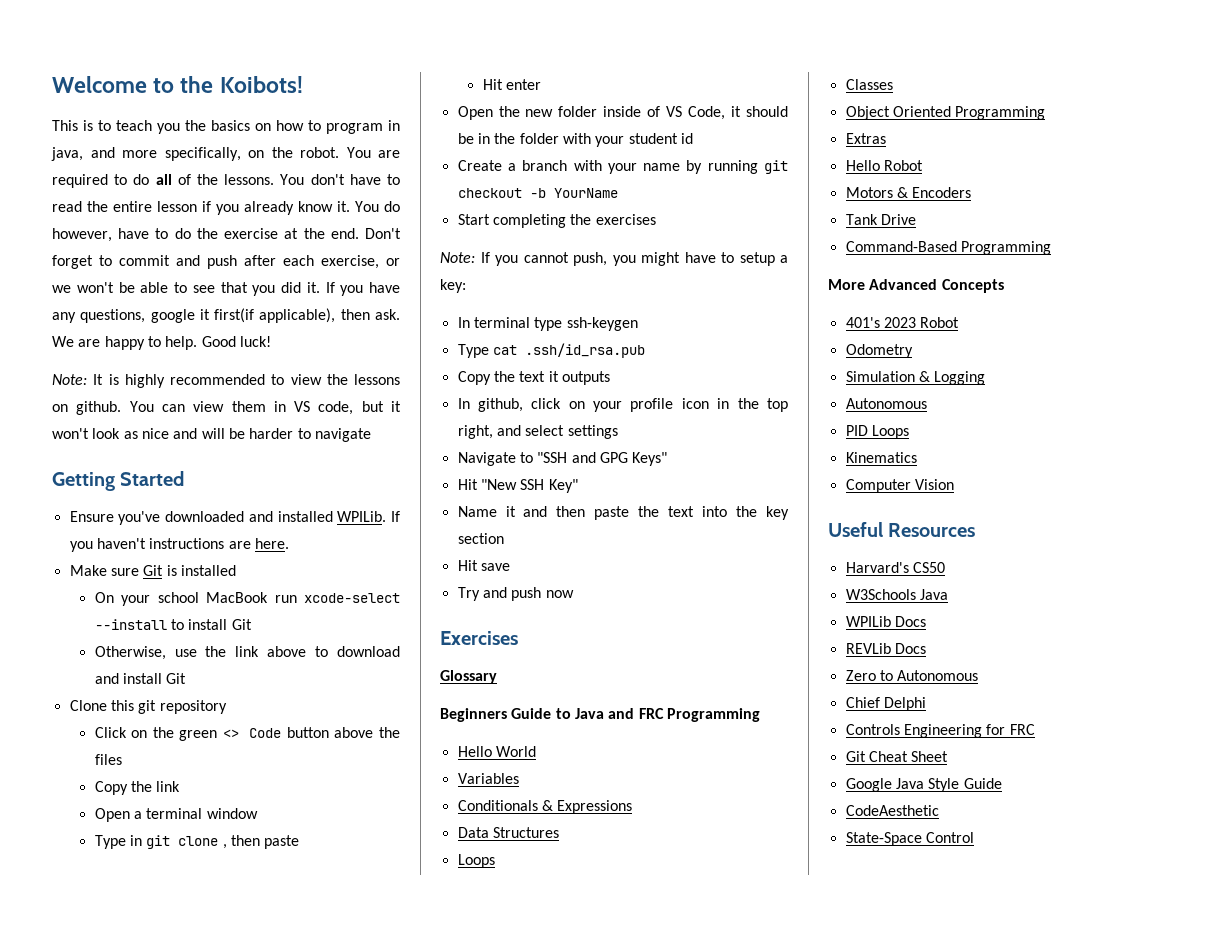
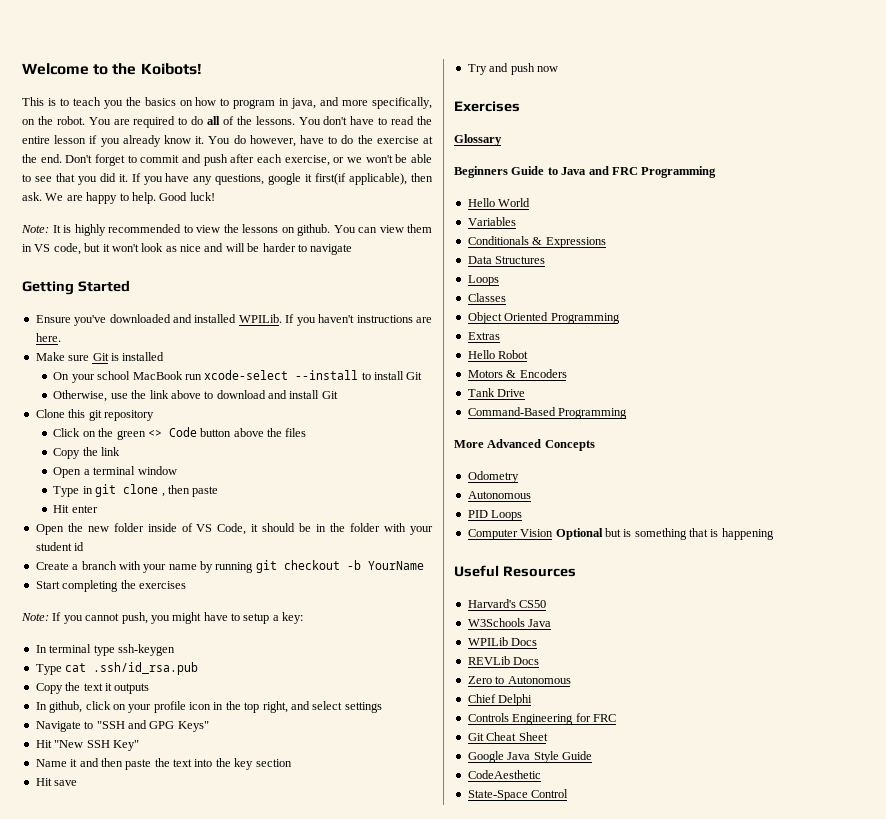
- 401's 2023 Robot
  Odometry
- Simulation & Logging
- Kinematics
- Computer Vision
+ Computer Vision Optional but is something that is happening

